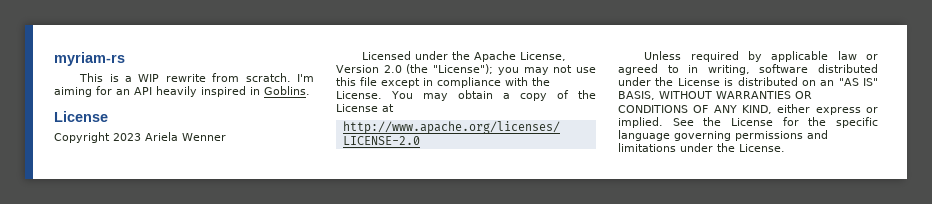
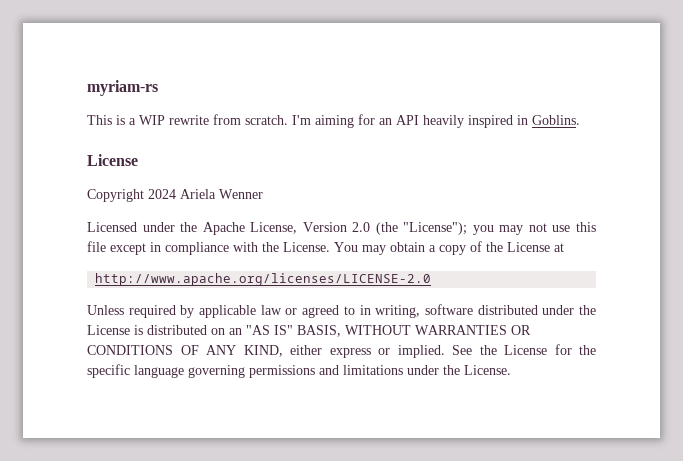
- Copyright 2023 Ariela Wenner
+ Copyright 2024 Ariela Wenner

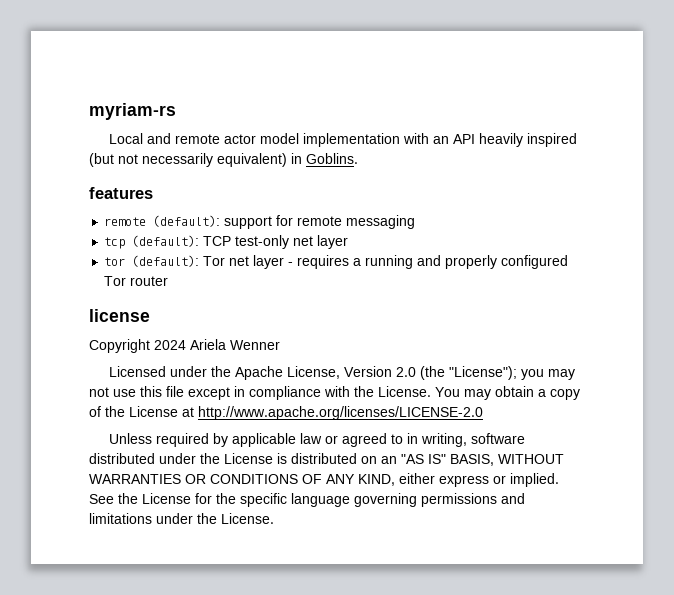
- This is a WIP rewrite from scratch. I'm aiming for an API heavily inspired in Goblins.
- License
+ Local and remote actor model implementation with an API heavily inspired (but not necessarily equivalent) in Goblins.
+ features
+ remote (default): support for remote messaging
+ tcp (default): TCP test-only net layer
+ tor (default): Tor net layer - requires a running and properly configured Tor router
+ license
- You may obtain a copy of the License at
- http://www.apache.org/licenses/LICENSE-2.0
+ You may obtain a copy of the License at http://www.apache.org/licenses/LICENSE-2.0

